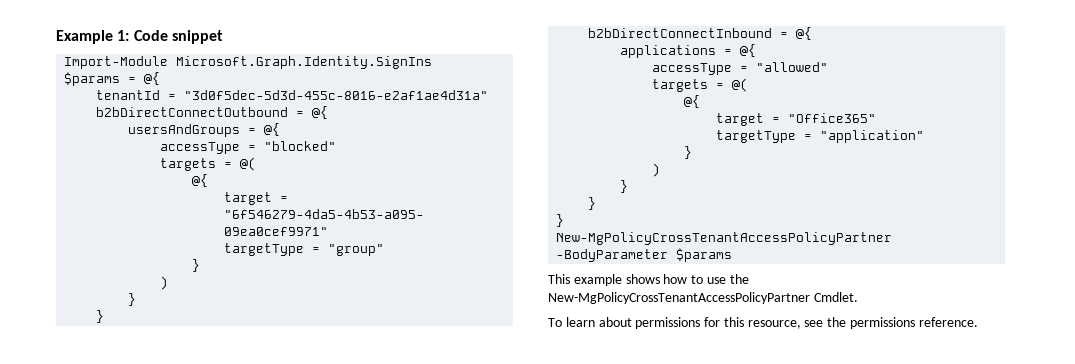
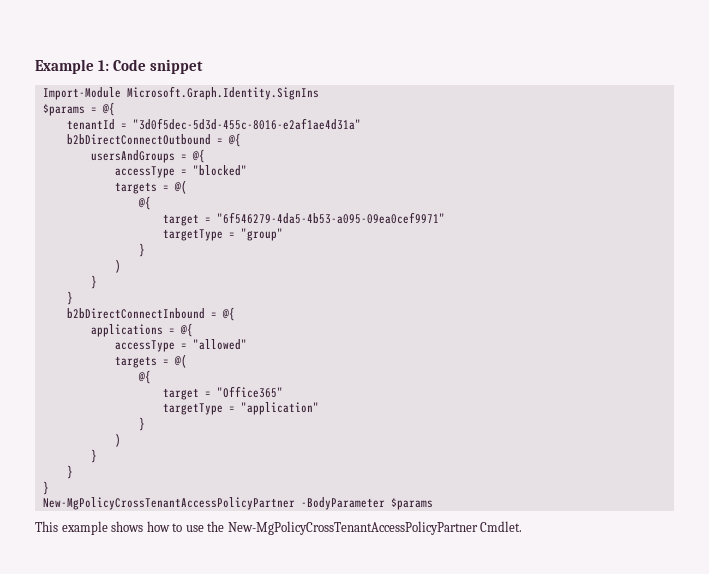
- To learn about permissions for this resource, see the permissions reference.

